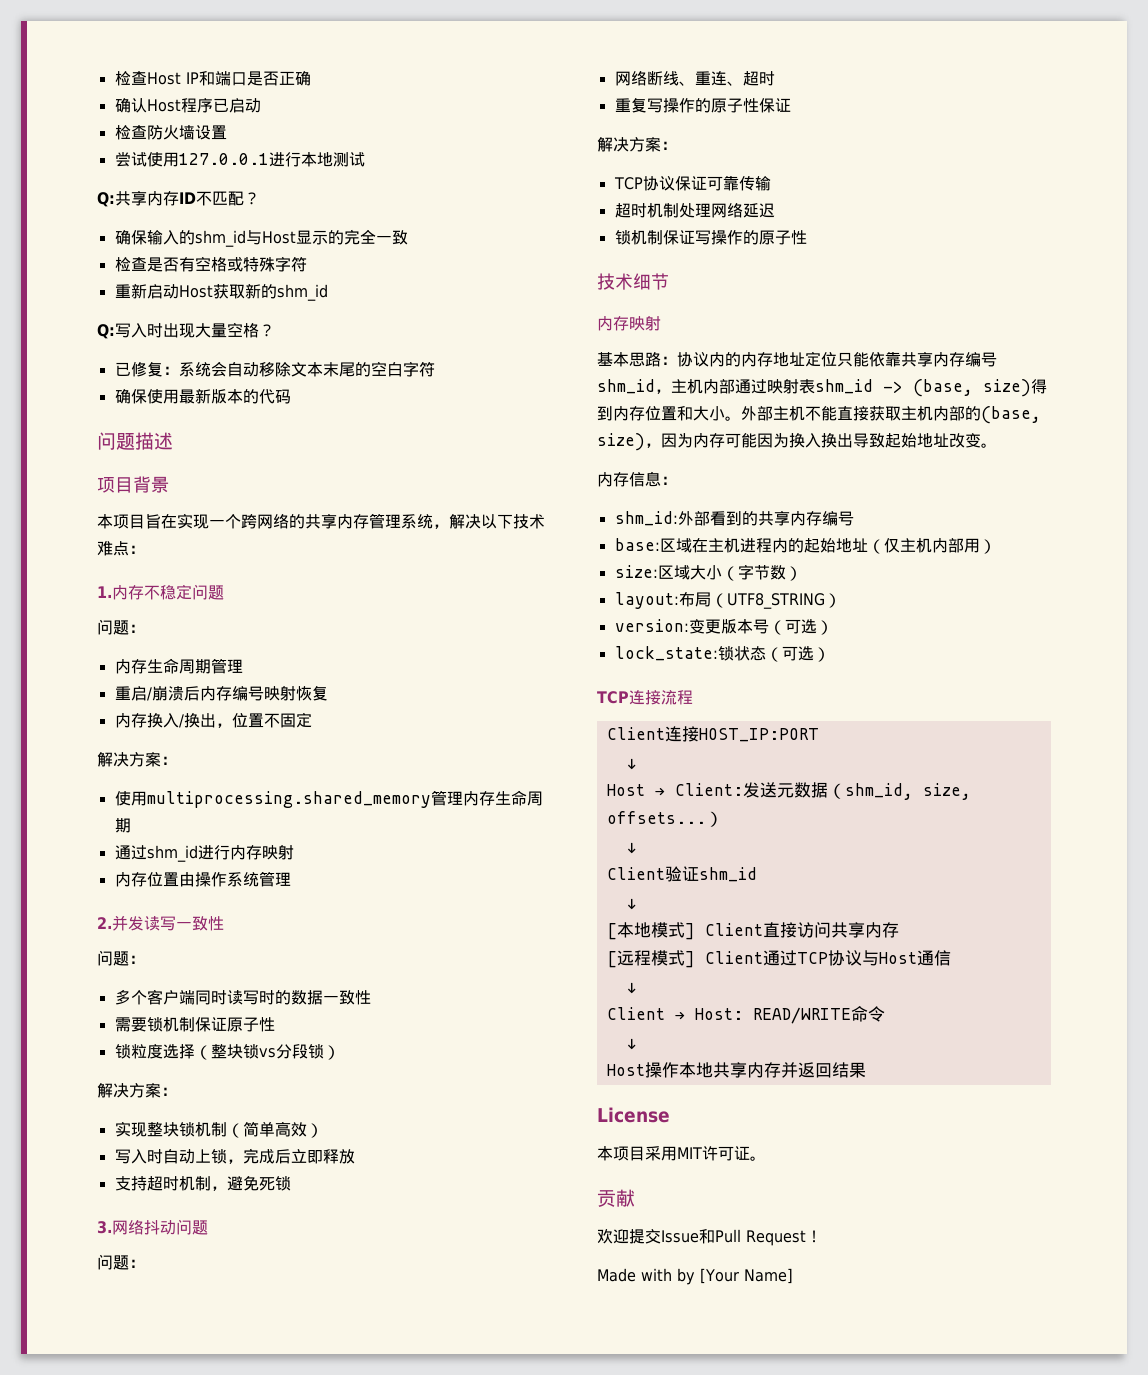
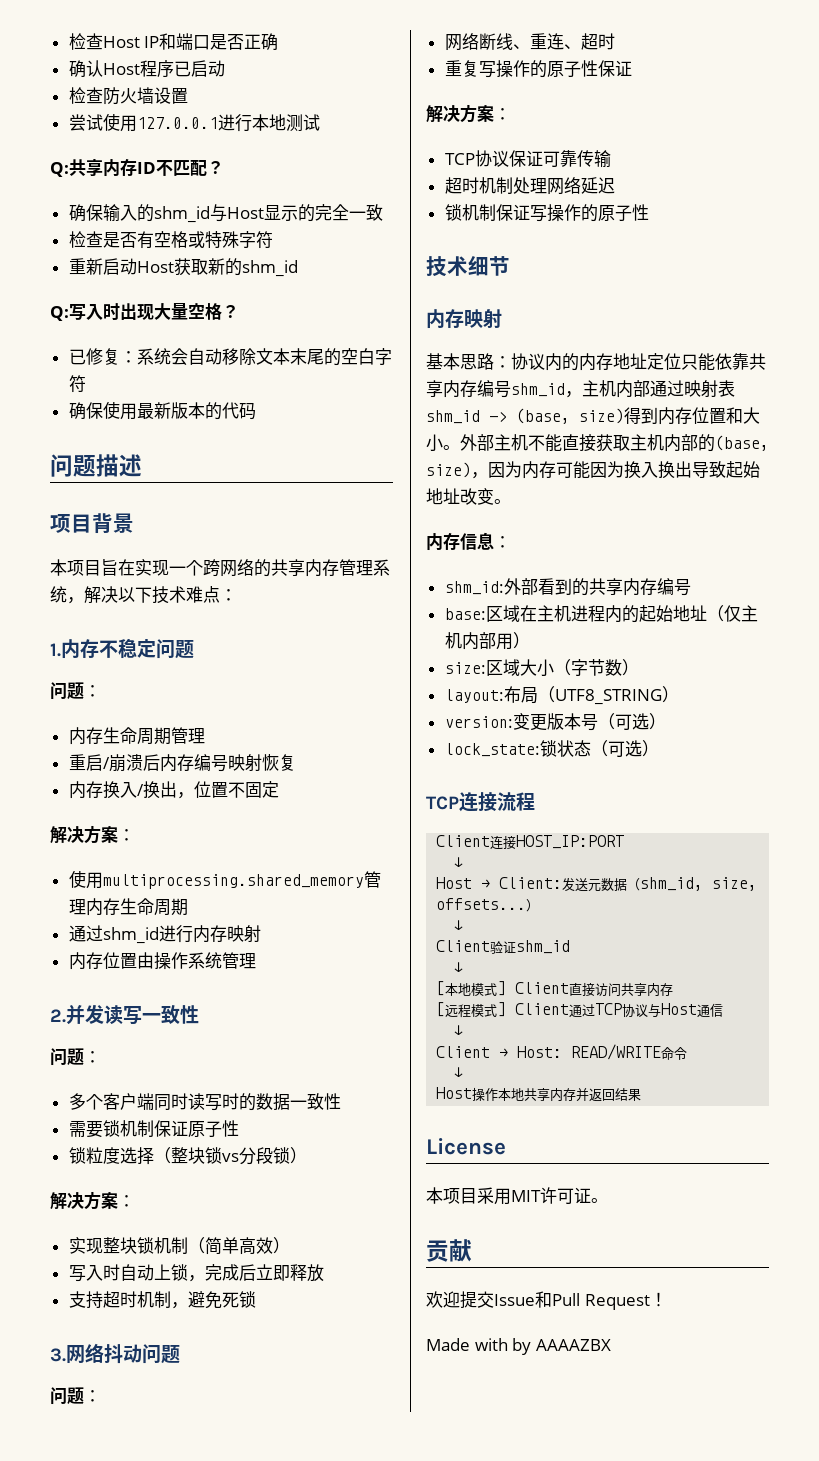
- Made with by [Your Name]
+ Made with by AAAAZBX

